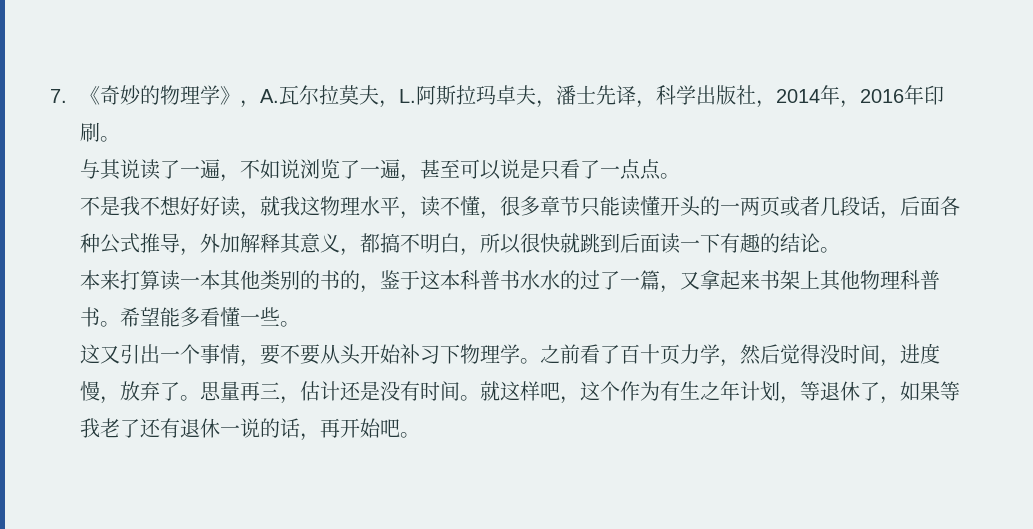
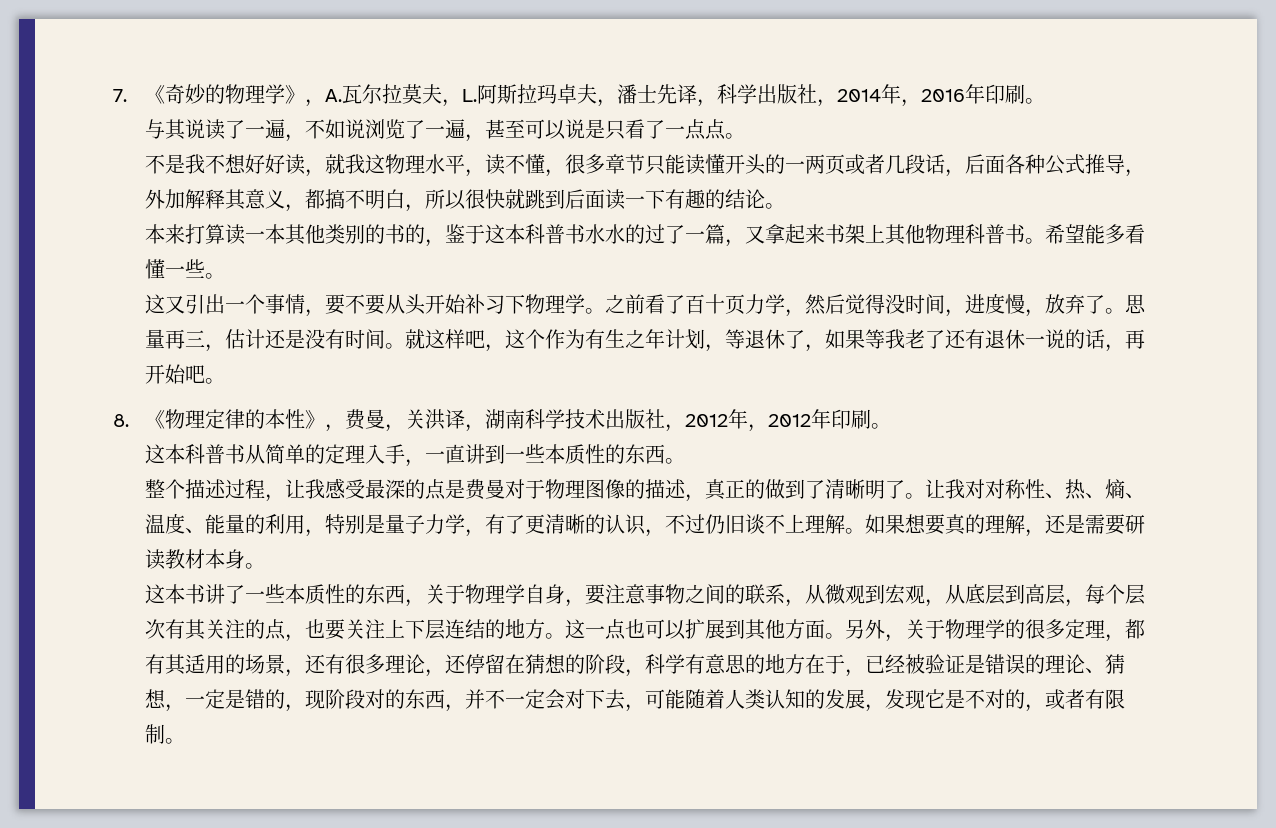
+ 8.《物理定律的本性》，费曼，关洪译，湖南科学技术出版社，2012年，2012年印刷。
+ 这本科普书从简单的定理入手，一直讲到一些本质性的东西。
+ 整个描述过程，让我感受最深的点是费曼对于物理图像的描述，真正的做到了清晰明了。让我对对称性、热、熵、温度、能量的利用，特别是量子力学，有了更清晰的认识，不过仍旧谈不上理解。如果想要真的理解，还是需要研读教材本身。
+ 这本书讲了一些本质性的东西，关于物理学自身，要注意事物之间的联系，从微观到宏观，从底层到高层，每个层次有其关注的点，也要关注上下层连结的地方。这一点也可以扩展到其他方面。另外，关于物理学的很多定理，都有其适用的场景，还有很多理论，还停留在猜想的阶段，科学有意思的地方在于，已经被验证是错误的理论、猜想，一定是错的，现阶段对的东西，并不一定会对下去，可能随着人类认知的发展，发现它是不对的，或者有限制。

